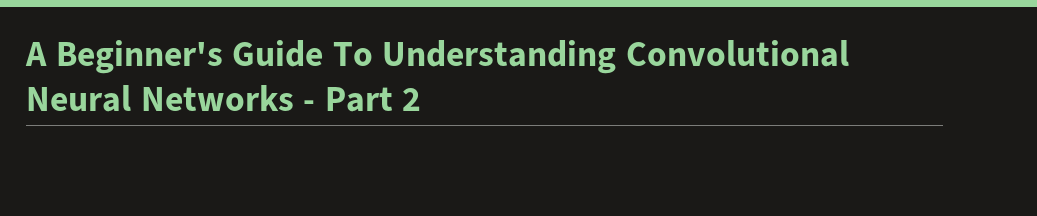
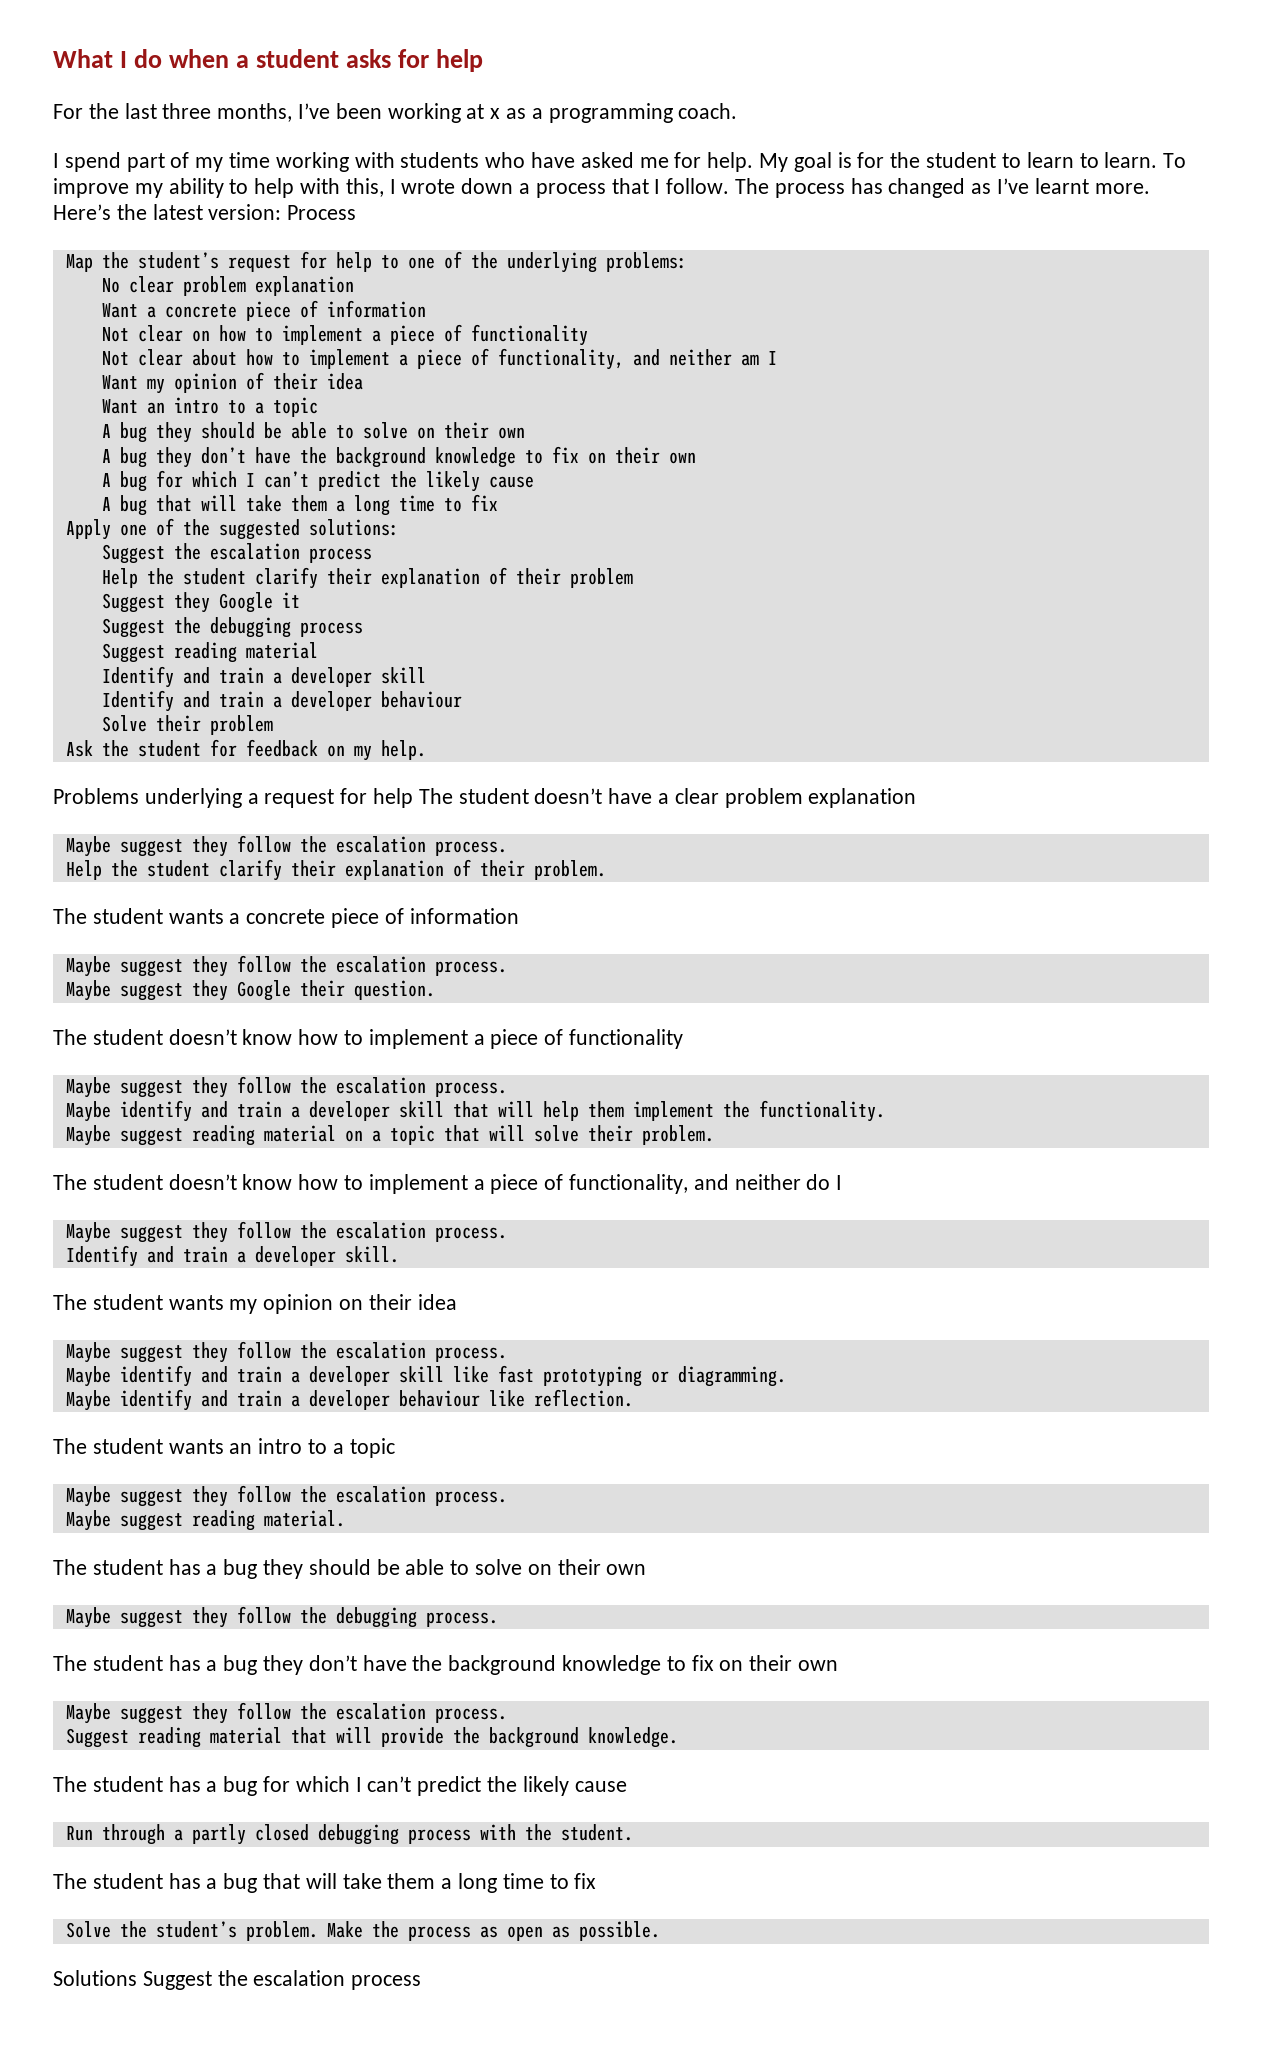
- A Beginner's Guide To Understanding Convolutional Neural Networks - Part 2
+ What I do when a student asks for help
+ For the last three months, I’ve been working at x as a programming coach.
+ I spend part of my time working with students who have asked me for help. My goal is for the student to learn to learn. To improve my ability to help with this, I wrote down a process that I follow. The process has changed as I’ve learnt more. Here’s the latest version: Process
+ Map the student’s request for help to one of the underlying problems:
+ No clear problem explanation
+ Want a concrete piece of information
+ Not clear on how to implement a piece of functionality
+ Not clear about how to implement a piece of functionality, and neither am I
+ Want my opinion of their idea
+ Want an intro to a topic
+ A bug they should be able to solve on their own
+ A bug they don’t have the background knowledge to fix on their own
+ A bug for which I can’t predict the likely cause
+ A bug that will take them a long time to fix
+ Apply one of the suggested solutions:
+ Suggest the escalation process
+ Help the student clarify their explanation of their problem
+ Suggest they Google it
+ Suggest the debugging process
+ Suggest reading material
+ Identify and train a developer skill
+ Identify and train a developer behaviour
+ Solve their problem
+ Ask the student for feedback on my help.
+ Problems underlying a request for help The student doesn’t have a clear problem explanation
+ Maybe suggest they follow the escalation process.
+ Help the student clarify their explanation of their problem.
+ The student wants a concrete piece of information
+ Maybe suggest they follow the escalation process.
+ Maybe suggest they Google their question.
+ The student doesn’t know how to implement a piece of functionality
+ Maybe suggest they follow the escalation process.
+ Maybe identify and train a developer skill that will help them implement the functionality.
+ Maybe suggest reading material on a topic that will solve their problem.
+ The student doesn’t know how to implement a piece of functionality, and neither do I
+ Maybe suggest they follow the escalation process.
+ Identify and train a developer skill.
+ The student wants my opinion on their idea
+ Maybe suggest they follow the escalation process.
+ Maybe identify and train a developer skill like fast prototyping or diagramming.
+ Maybe identify and train a developer behaviour like reflection.
+ The student wants an intro to a topic
+ Maybe suggest they follow the escalation process.
+ Maybe suggest reading material.
+ The student has a bug they should be able to solve on their own
+ Maybe suggest they follow the debugging process.
+ The student has a bug they don’t have the background knowledge to fix on their own
+ Maybe suggest they follow the escalation process.
+ Suggest reading material that will provide the background knowledge.
+ The student has a bug for which I can’t predict the likely cause
+ Run through a partly closed debugging process with the student.
+ The student has a bug that will take them a long time to fix
+ Solve the student’s problem. Make the process as open as possible.
+ Solutions Suggest the escalation process

